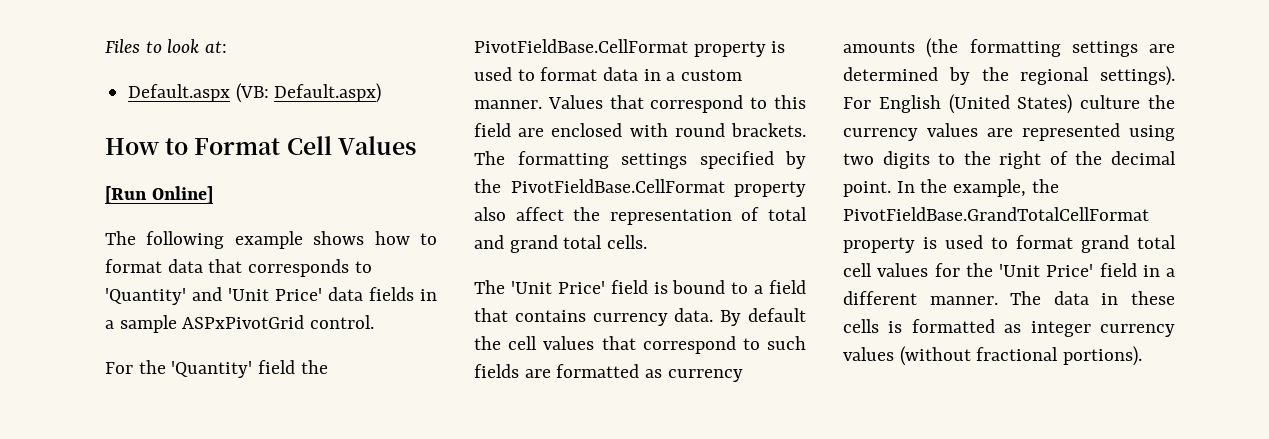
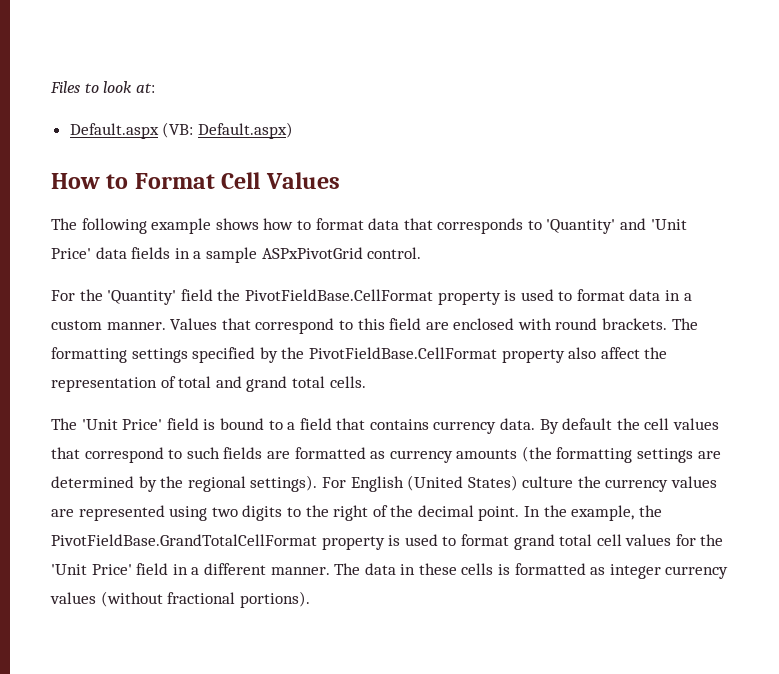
- [Run Online]

